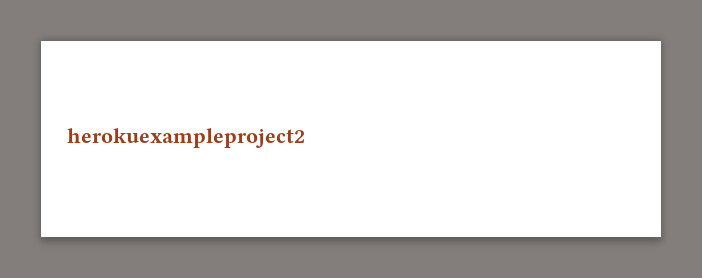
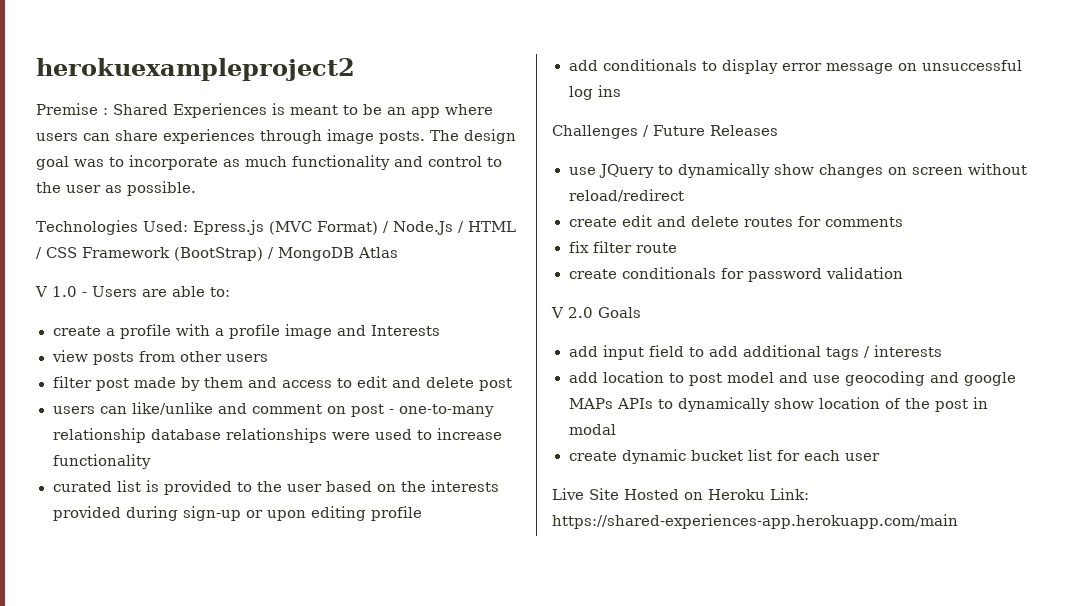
+ Premise : Shared Experiences is meant to be an app where users can share experiences through image posts. The design goal was to incorporate as much functionality and control to the user as possible.
+ Technologies Used: Epress.js (MVC Format) / Node.Js / HTML / CSS Framework (BootStrap) / MongoDB Atlas
+ V 1.0 - Users are able to:
+ create a profile with a profile image and Interests
+ view posts from other users
+ filter post made by them and access to edit and delete post
+ users can like/unlike and comment on post - one-to-many relationship database relationships were used to increase functionality
+ curated list is provided to the user based on the interests provided during sign-up or upon editing profile
+ add conditionals to display error message on unsuccessful log ins
+ Challenges / Future Releases
+ use JQuery to dynamically show changes on screen without reload/redirect
+ create edit and delete routes for comments
+ fix filter route
+ create conditionals for password validation
+ V 2.0 Goals
+ add input field to add additional tags / interests
+ add location to post model and use geocoding and google MAPs APIs to dynamically show location of the post in modal
+ create dynamic bucket list for each user
+ Live Site Hosted on Heroku Link: https://shared-experiences-app.herokuapp.com/main

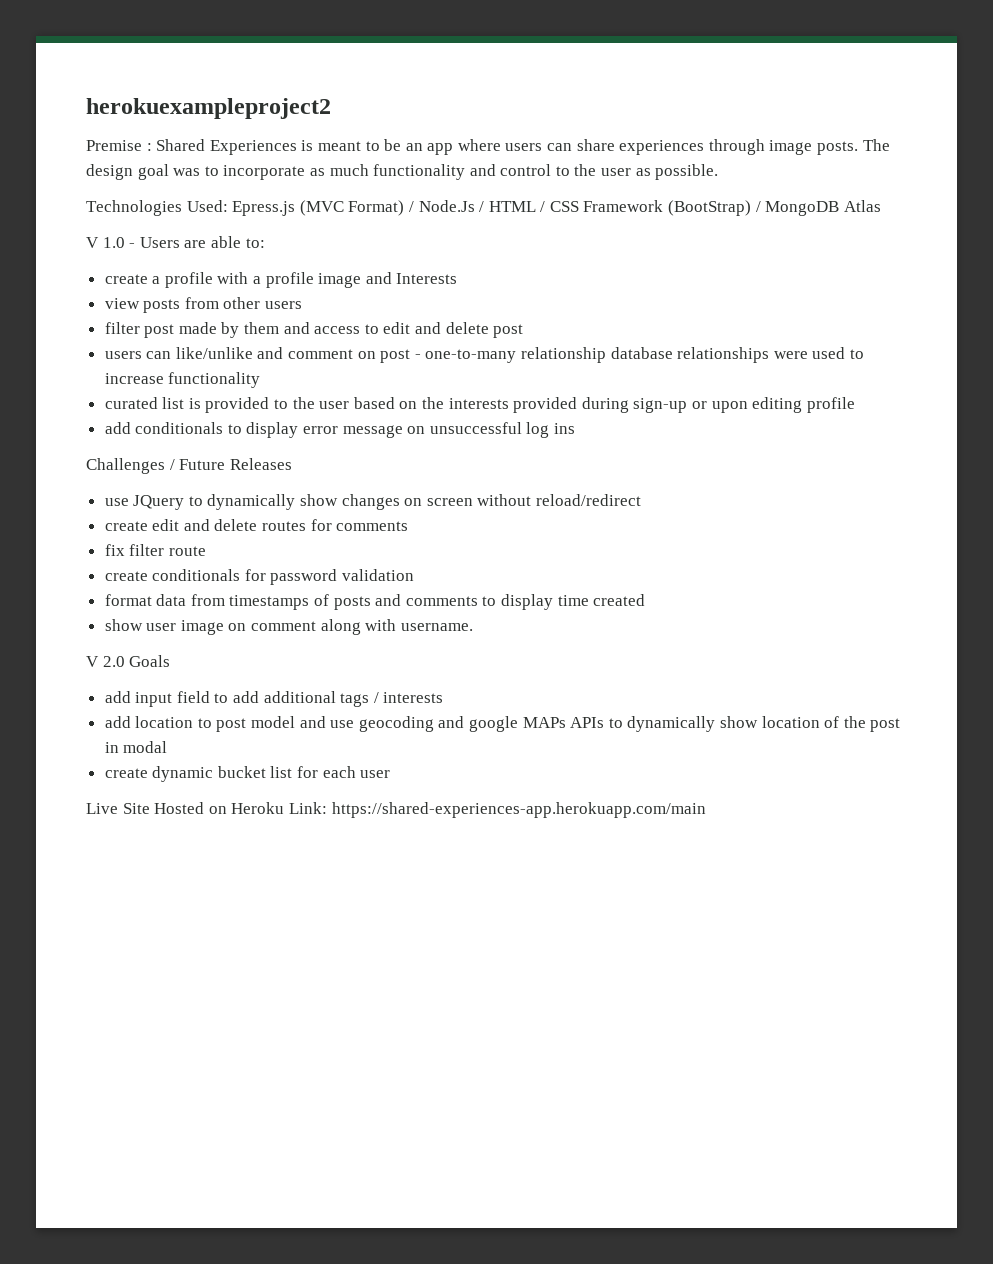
+ format data from timestamps of posts and comments to display time created
+ show user image on comment along with username.

